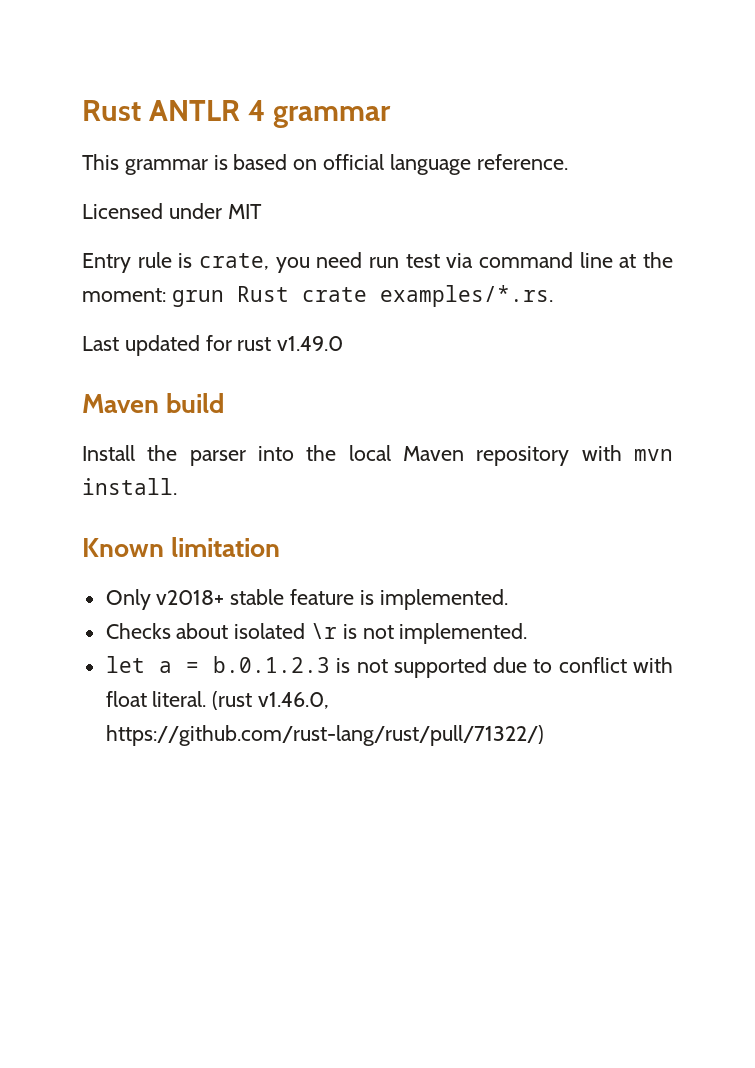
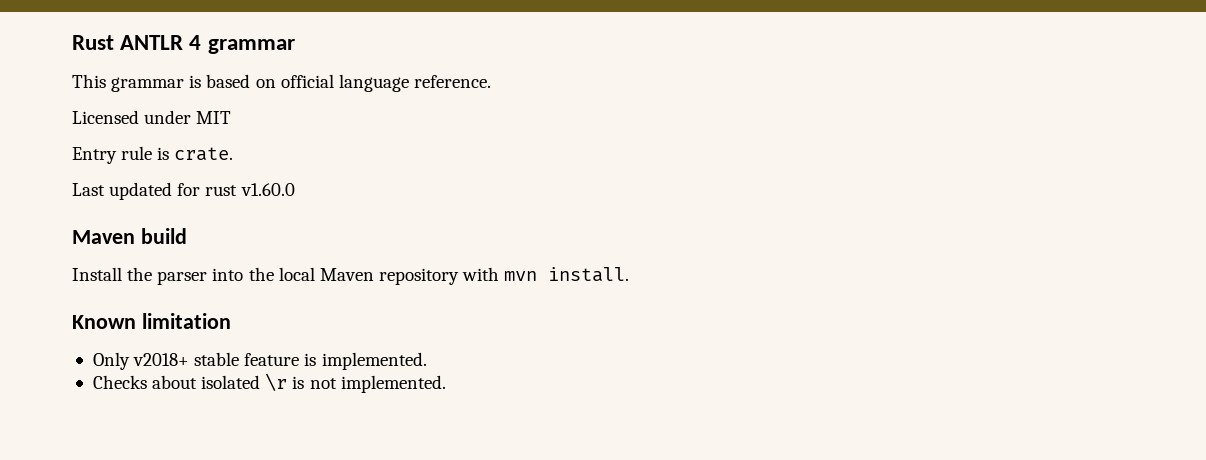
- Entry rule is crate, you need run test via command line at the moment: grun Rust crate examples/*.rs.
+ Entry rule is crate.
- Last updated for rust v1.49.0
+ Last updated for rust v1.60.0
- let a = b.0.1.2.3 is not supported due to conflict with float literal. (rust v1.46.0, https://github.com/rust-lang/rust/pull/71322/)

